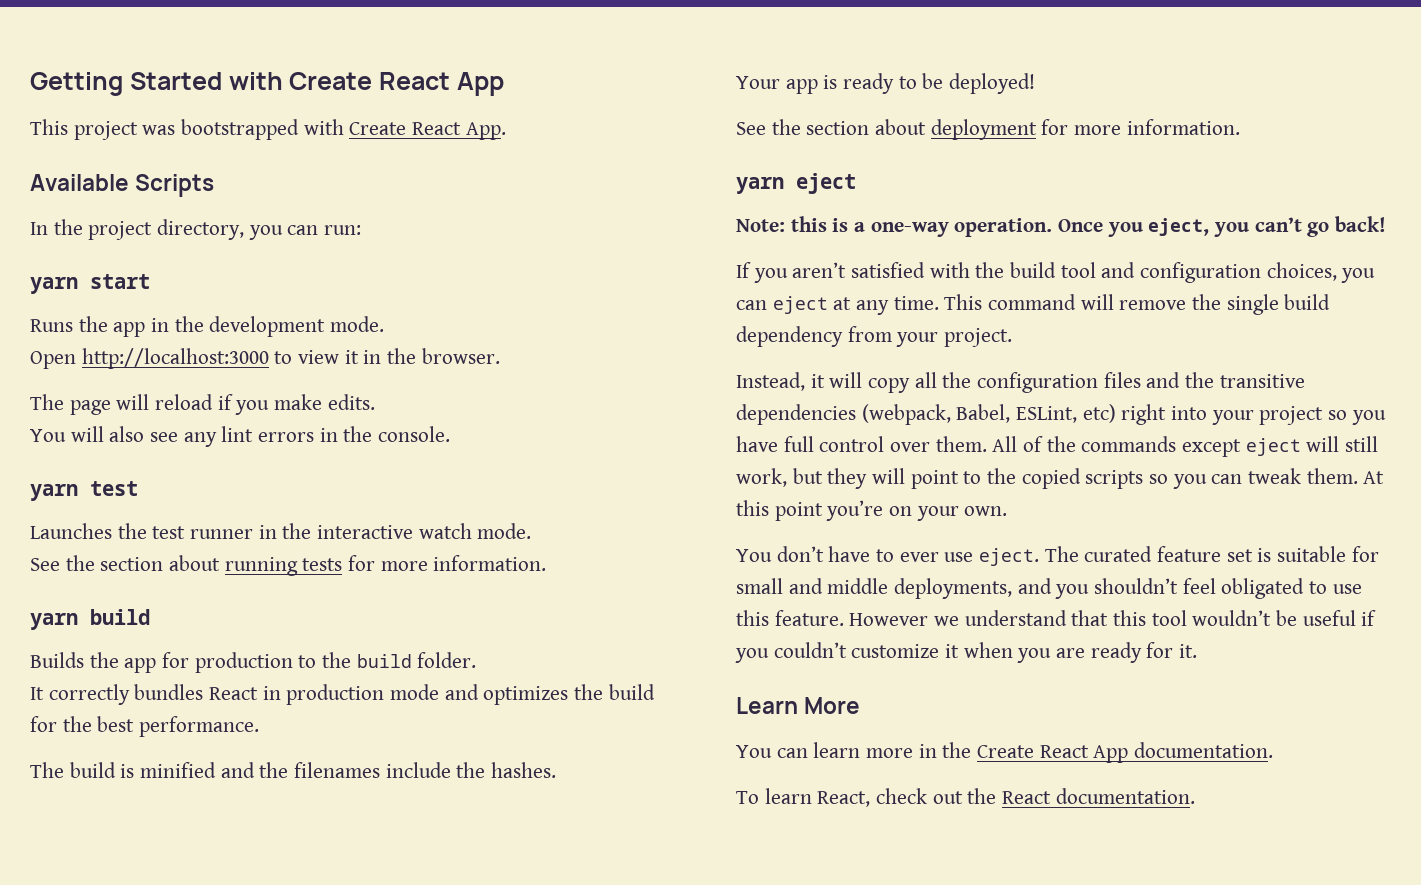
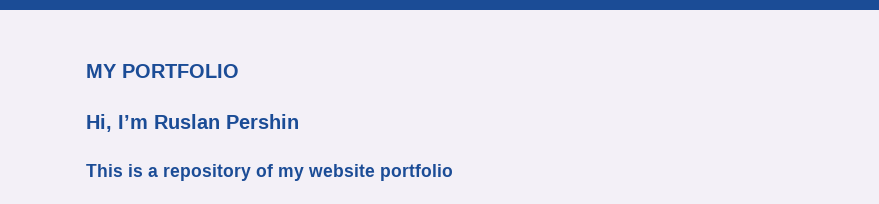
- Getting Started with Create React App
- This project was bootstrapped with Create React App.
- Available Scripts
- In the project directory, you can run:
- yarn start
- Runs the app in the development mode.
- Open http://localhost:3000 to view it in the browser.
- The page will reload if you make edits.
- You will also see any lint errors in the console.
- yarn test
- Launches the test runner in the interactive watch mode.
- See the section about running tests for more information.
- yarn build
- Builds the app for production to the build folder.
- It correctly bundles React in production mode and optimizes the build for the best performance.
- The build is minified and the filenames include the hashes.
- Your app is ready to be deployed!
- See the section about deployment for more information.
- yarn eject
- Note: this is a one-way operation. Once you eject, you can’t go back!
- If you aren’t satisfied with the build tool and configuration choices, you can eject at any time. This command will remove the single build dependency from your project.
- Instead, it will copy all the configuration files and the transitive dependencies (webpack, Babel, ESLint, etc) right into your project so you have full control over them. All of the commands except eject will still work, but they will point to the copied scripts so you can tweak them. At this point you’re on your own.
- You don’t have to ever use eject. The curated feature set is suitable for small and middle deployments, and you shouldn’t feel obligated to use this feature. However we understand that this tool wouldn’t be useful if you couldn’t customize it when you are ready for it.
- Learn More
- You can learn more in the Create React App documentation.
- To learn React, check out the React documentation.
+ MY PORTFOLIO
+ Hi, I’m Ruslan Pershin
+ This is a repository of my website portfolio

